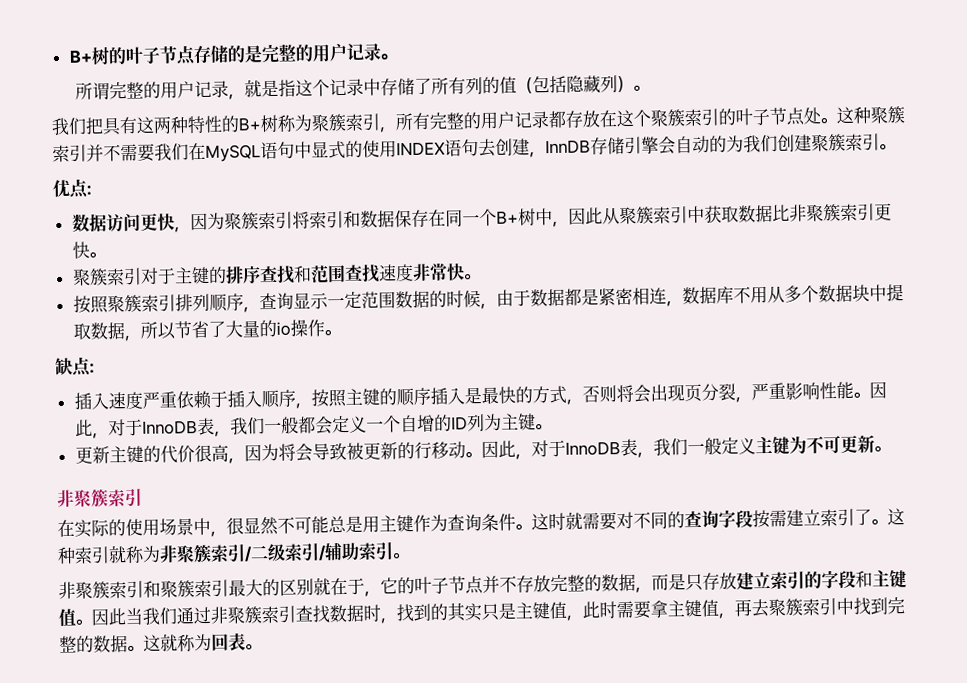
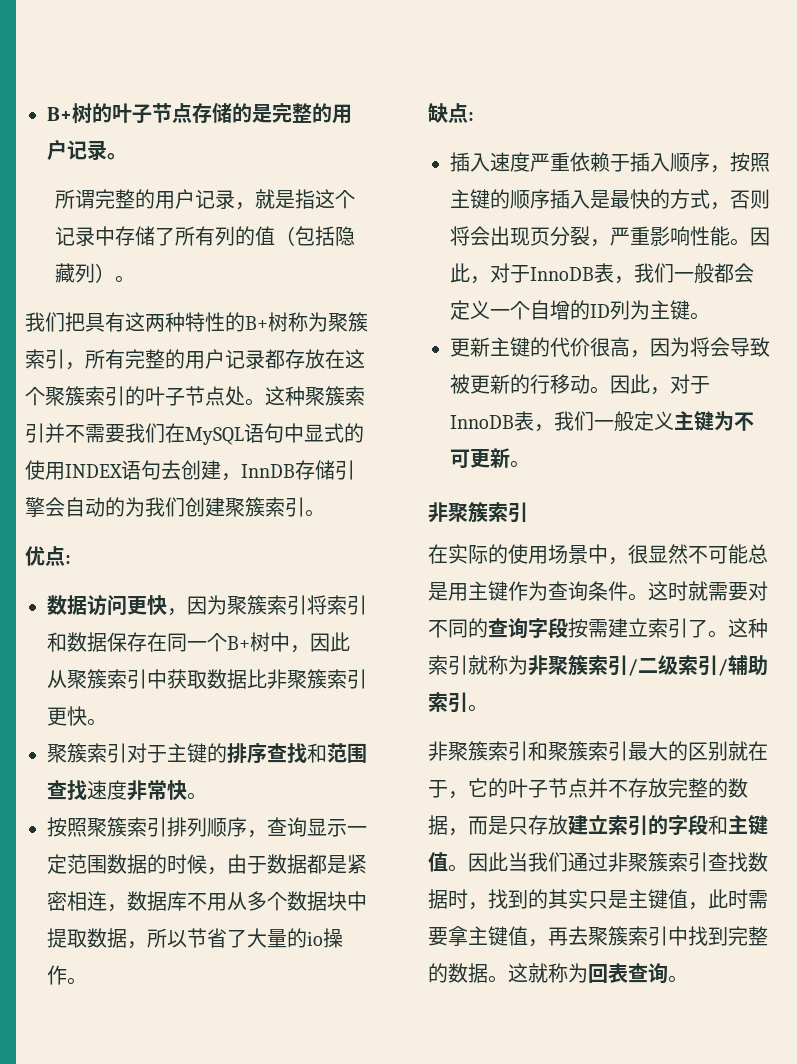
- 这就称为回表。
+ 这就称为回表查询。

